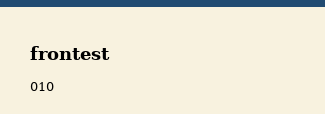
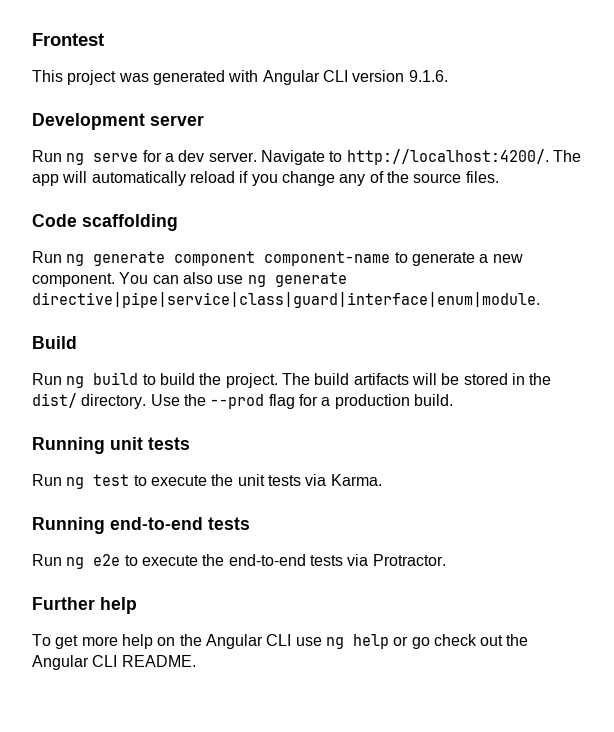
- frontest
- 010
+ Frontest
+ This project was generated with Angular CLI version 9.1.6.
+ Development server
+ Run ng serve for a dev server. Navigate to http://localhost:4200/. The app will automatically reload if you change any of the source files.
+ Code scaffolding
+ Run ng generate component component-name to generate a new component. You can also use ng generate directive|pipe|service|class|guard|interface|enum|module.
+ Build
+ Run ng build to build the project. The build artifacts will be stored in the dist/ directory. Use the --prod flag for a production build.
+ Running unit tests
+ Run ng test to execute the unit tests via Karma.
+ Running end-to-end tests
+ Run ng e2e to execute the end-to-end tests via Protractor.
+ Further help
+ To get more help on the Angular CLI use ng help or go check out the Angular CLI README.

